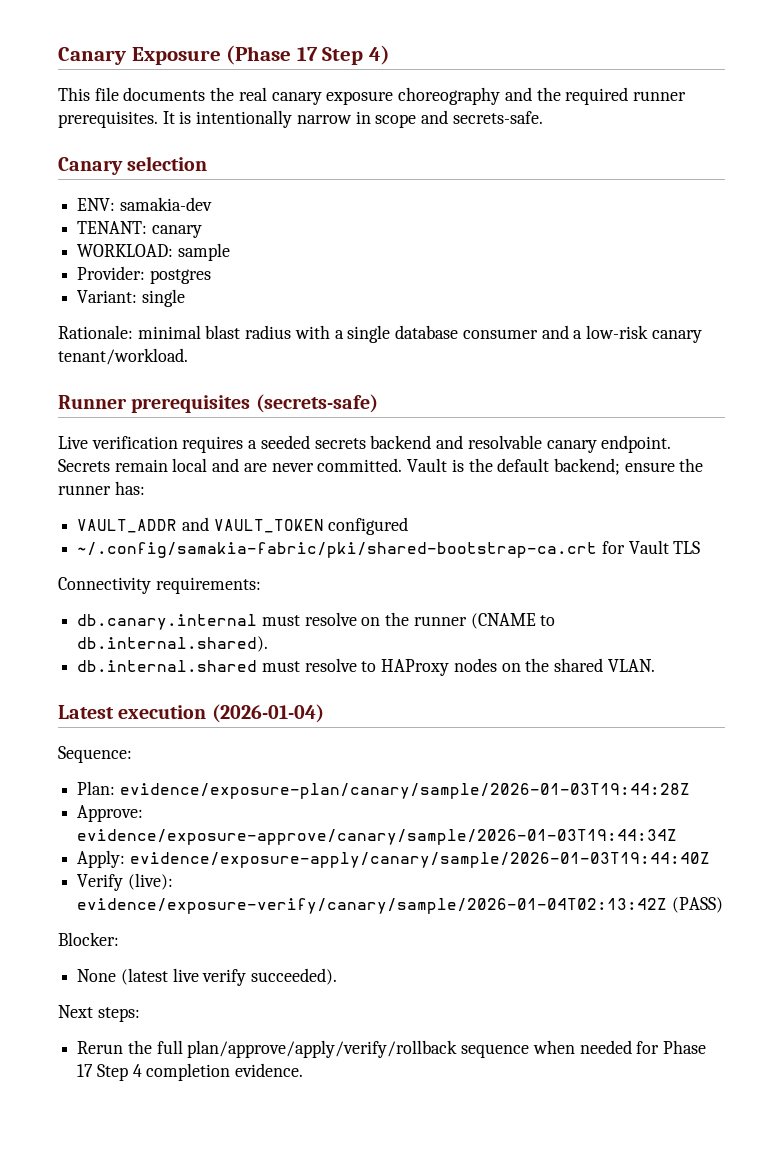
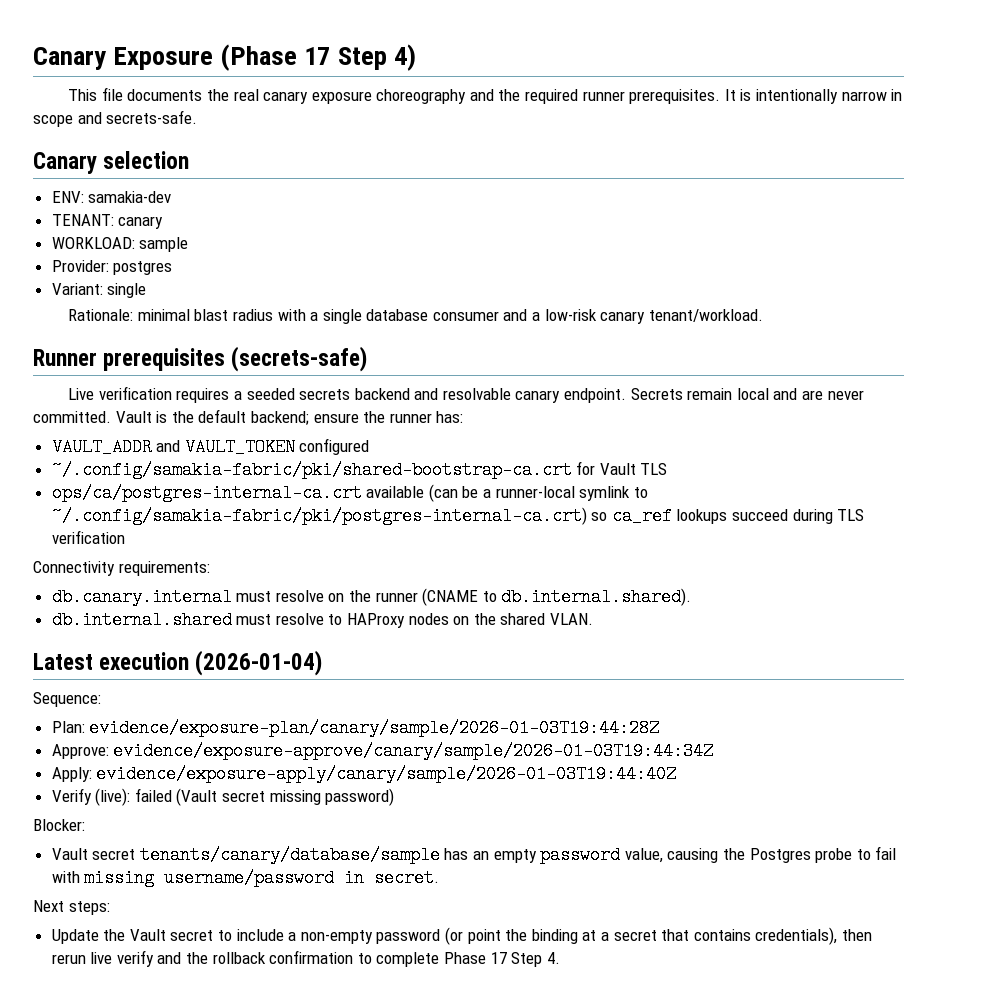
+ ops/ca/postgres-internal-ca.crt available (can be a runner-local symlink to ~/.config/samakia-fabric/pki/postgres-internal-ca.crt) so ca_ref lookups succeed during TLS verification
- Verify (live): evidence/exposure-verify/canary/sample/2026-01-04T02:13:42Z (PASS)
+ Verify (live): failed (Vault secret missing password)
  Blocker:
- None (latest live verify succeeded).
+ Vault secret tenants/canary/database/sample has an empty password value, causing the Postgres probe to fail with missing username/password in secret.
  Next steps:
- Rerun the full plan/approve/apply/verify/rollback sequence when needed for Phase 17 Step 4 completion evidence.
+ Update the Vault secret to include a non-empty password (or point the binding at a secret that contains credentials), then rerun live verify and the rollback confirmation to complete Phase 17 Step 4.

